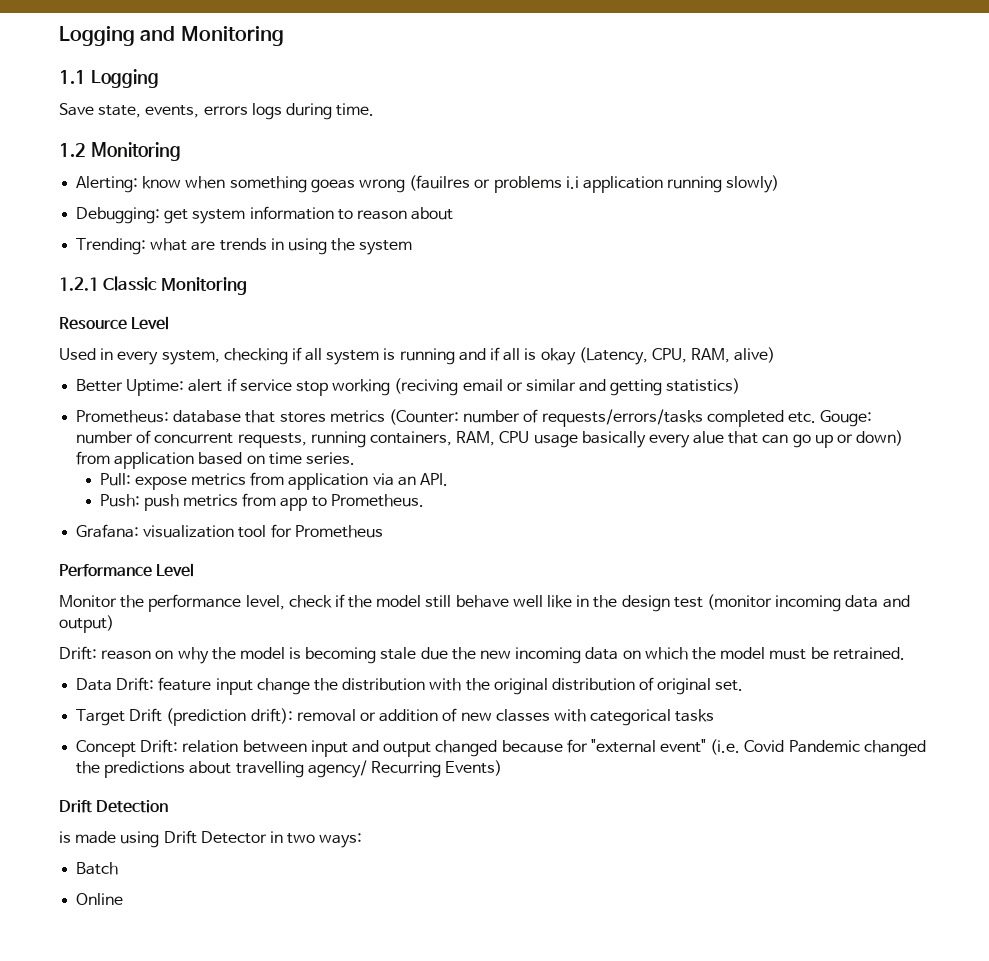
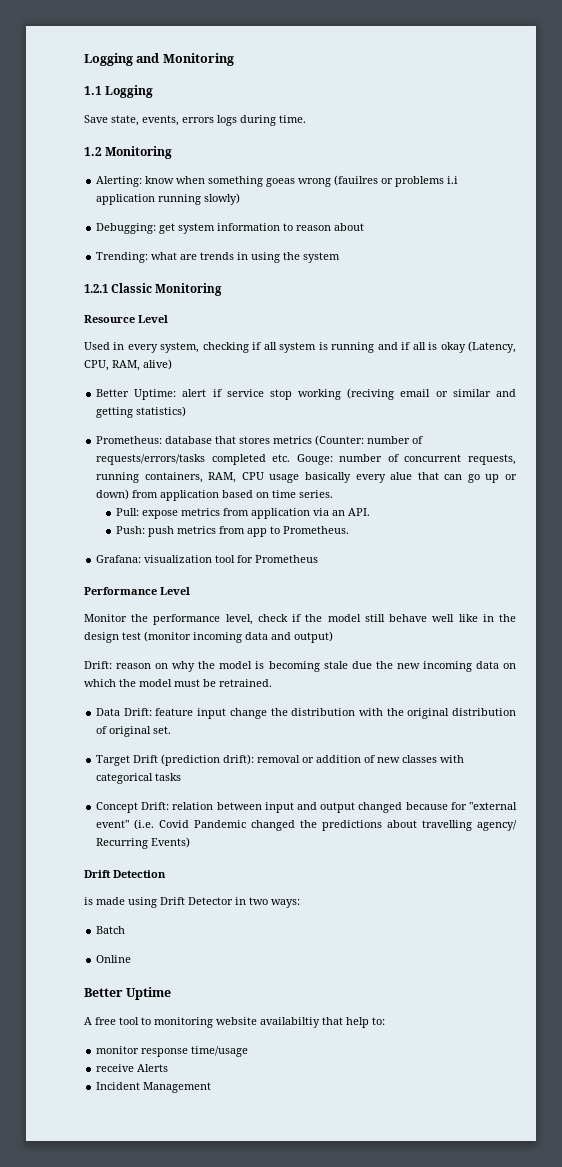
+ Better Uptime
+ A free tool to monitoring website availabiltiy that help to:
+ monitor response time/usage
+ receive Alerts
+ Incident Management

